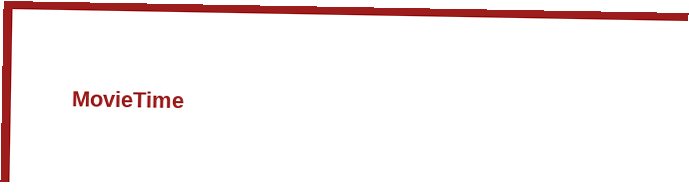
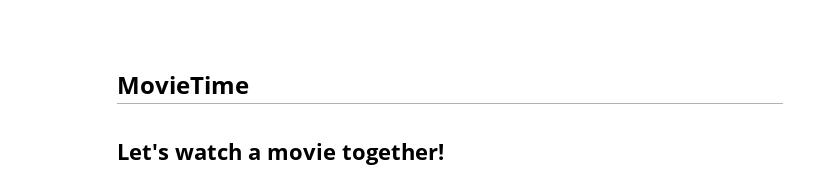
+ Let's watch a movie together!

